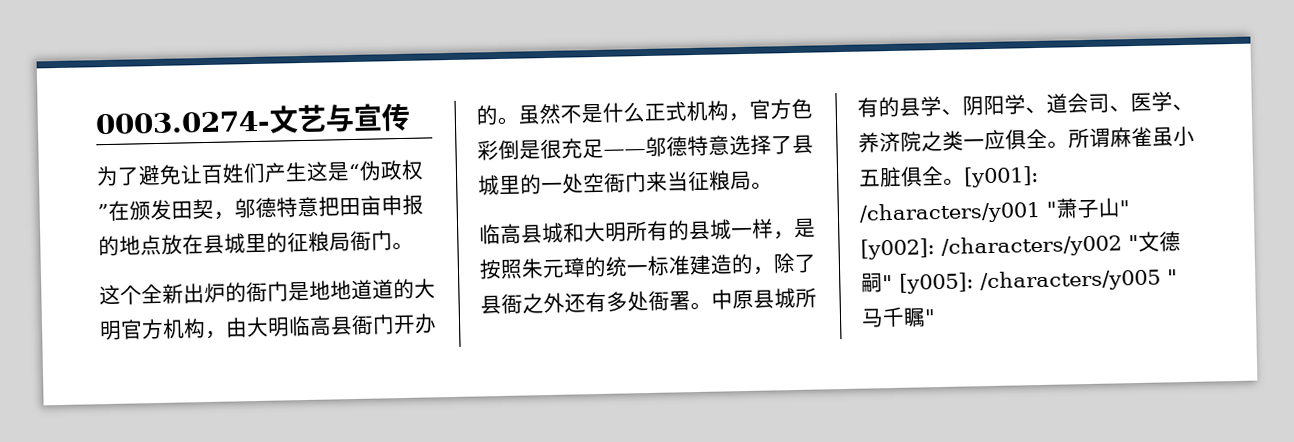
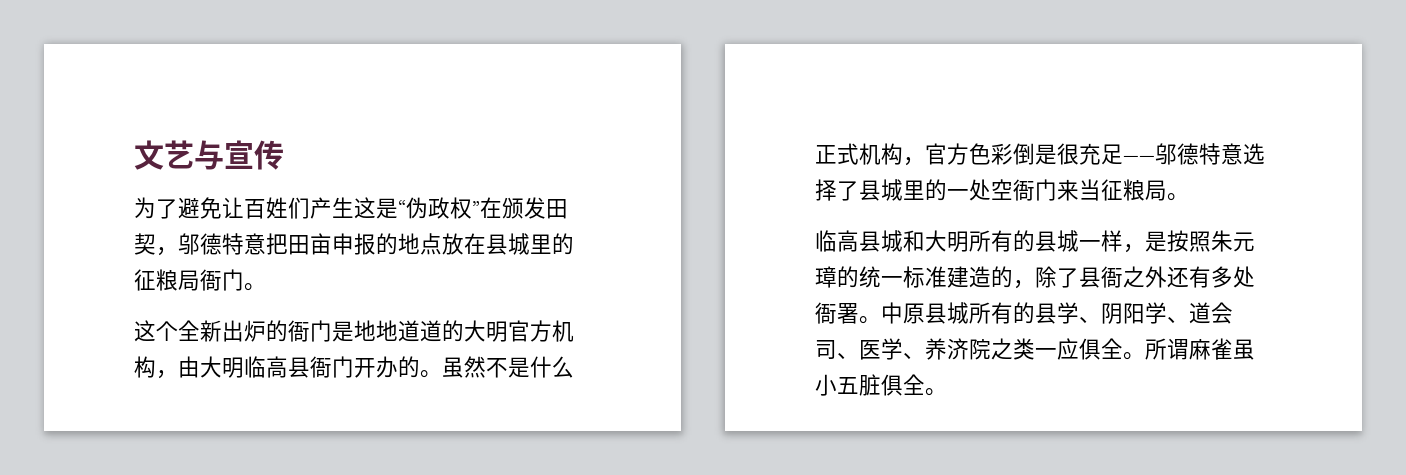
- 0003.0274-文艺与宣传
+ 文艺与宣传
- [y001]: /characters/y001 "萧子山" [y002]: /characters/y002 "文德嗣" [y005]: /characters/y005 "马千瞩"

